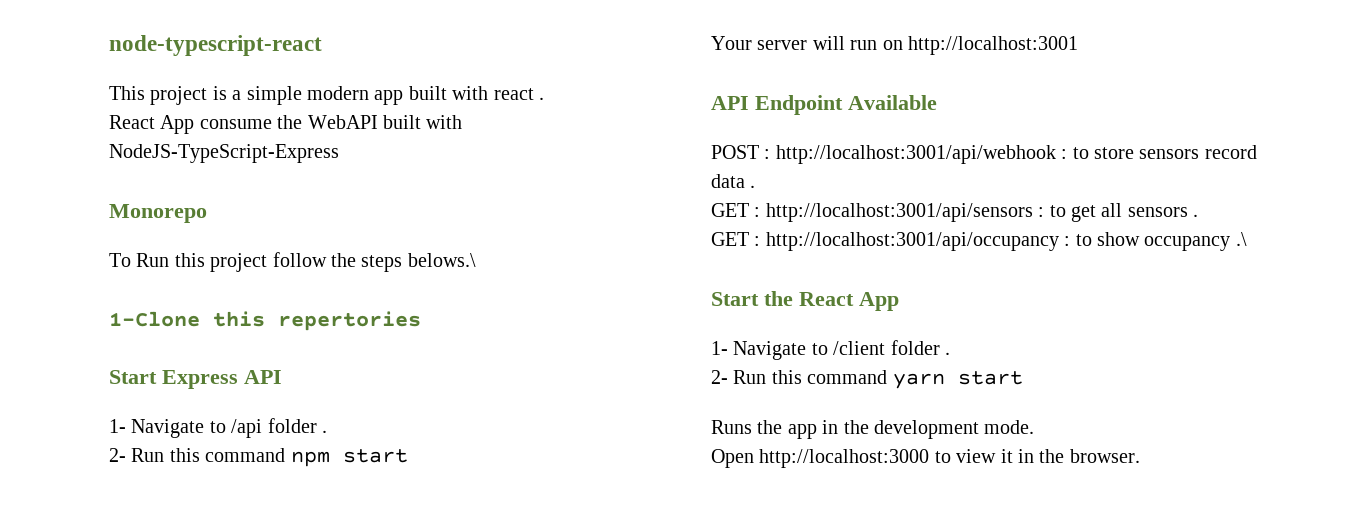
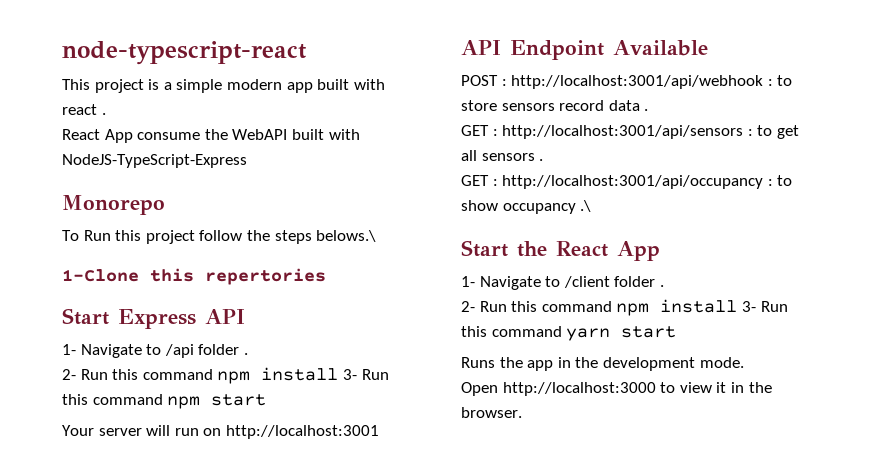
- 2- Run this command npm start
+ 2- Run this command npm install 3- Run this command npm start
- 2- Run this command yarn start
+ 2- Run this command npm install 3- Run this command yarn start

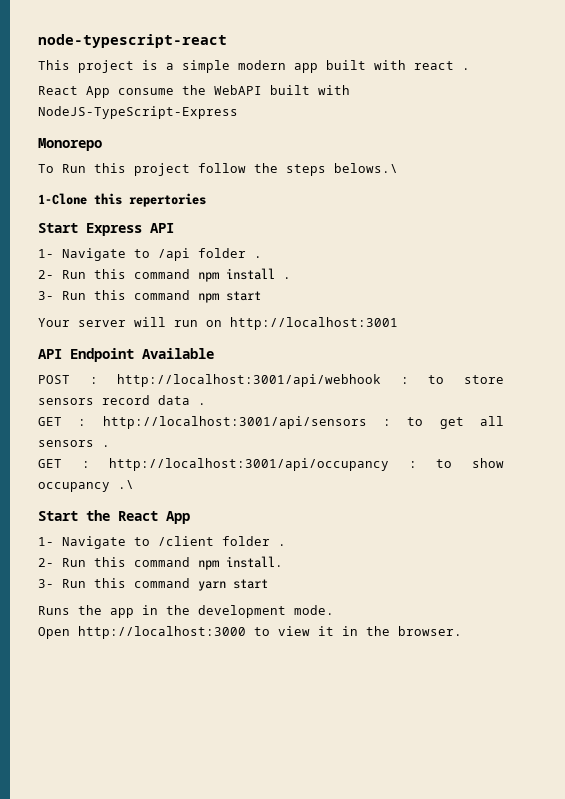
- 2- Run this command npm install 3- Run this command npm start
+ 2- Run this command npm install .
+ 3- Run this command npm start
- 2- Run this command npm install 3- Run this command yarn start
+ 2- Run this command npm install.
+ 3- Run this command yarn start

